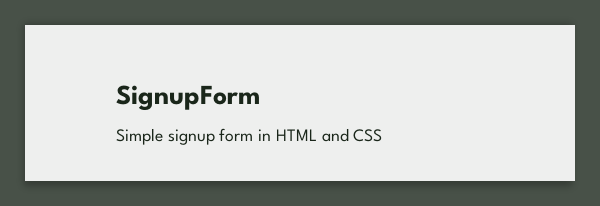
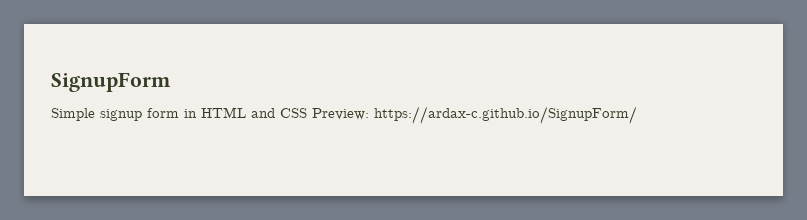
- Simple signup form in HTML and CSS
+ Simple signup form in HTML and CSS Preview: https://ardax-c.github.io/SignupForm/

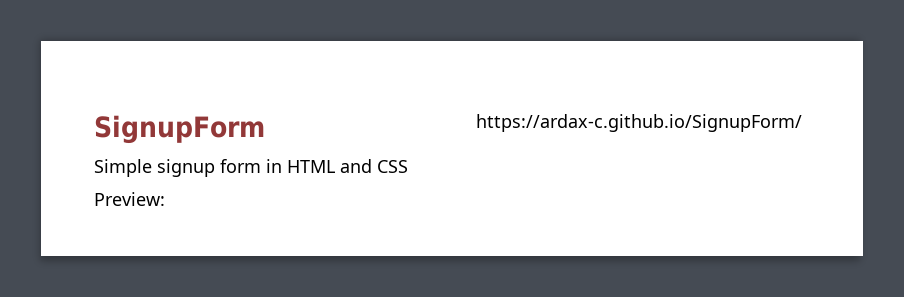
- Simple signup form in HTML and CSS Preview: https://ardax-c.github.io/SignupForm/
+ Simple signup form in HTML and CSS
+ Preview: https://ardax-c.github.io/SignupForm/

